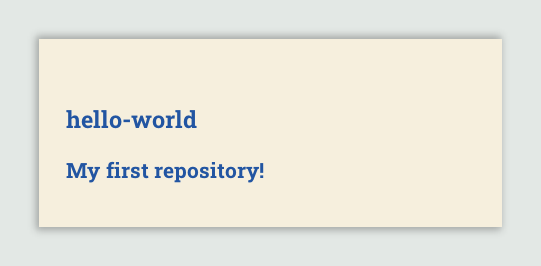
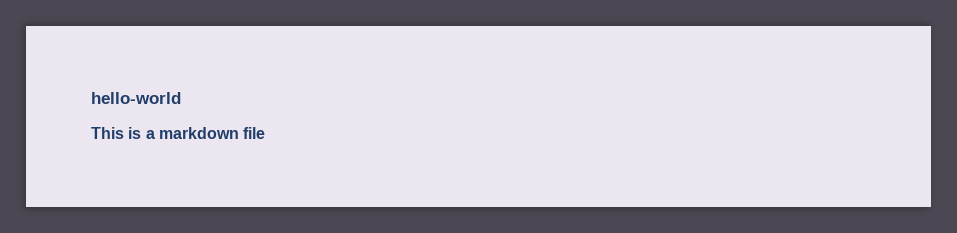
- My first repository!
+ This is a markdown file

